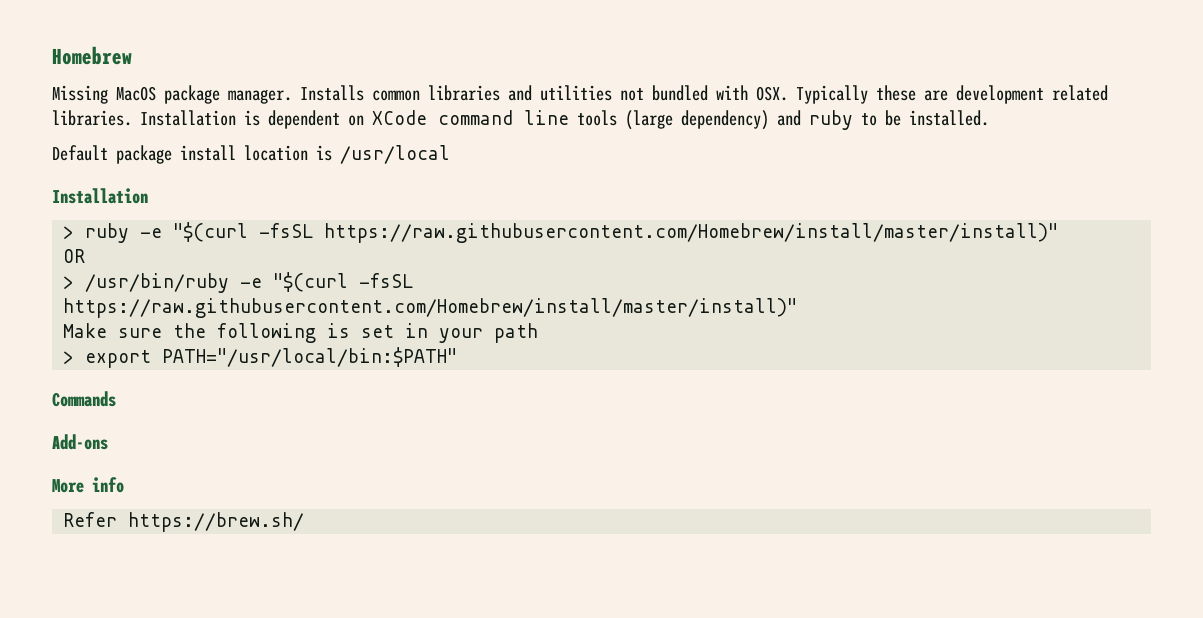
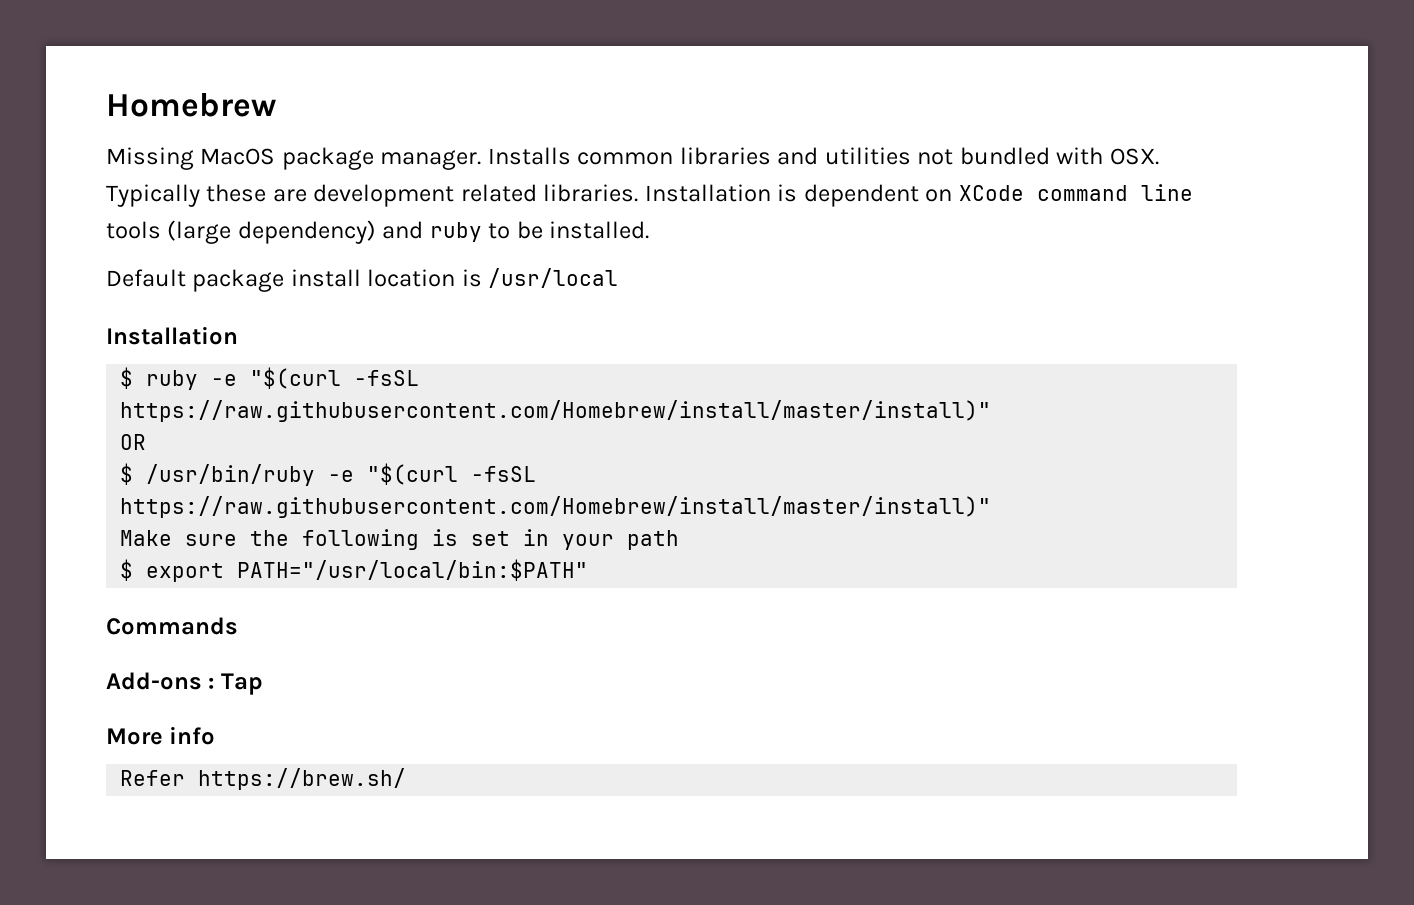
- > ruby -e "$(curl -fsSL https://raw.githubusercontent.com/Homebrew/install/master/install)"
+ $ ruby -e "$(curl -fsSL https://raw.githubusercontent.com/Homebrew/install/master/install)"
- > /usr/bin/ruby -e "$(curl -fsSL https://raw.githubusercontent.com/Homebrew/install/master/install)"
+ $ /usr/bin/ruby -e "$(curl -fsSL https://raw.githubusercontent.com/Homebrew/install/master/install)"
- > export PATH="/usr/local/bin:$PATH"
+ $ export PATH="/usr/local/bin:$PATH"
- Add-ons
+ Add-ons : Tap

